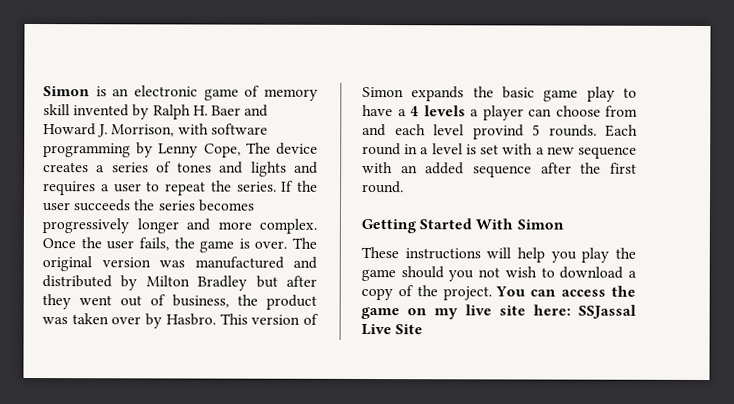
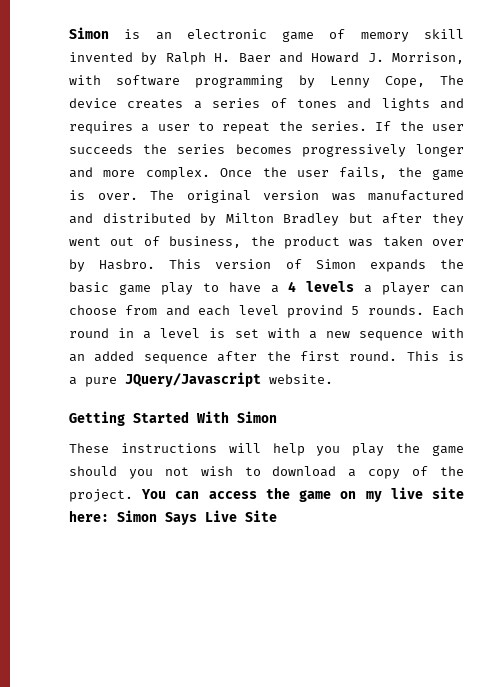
+ This is a pure JQuery/Javascript website.
- You can access the game on my live site here: SSJassal Live Site
+ You can access the game on my live site here: Simon Says Live Site

